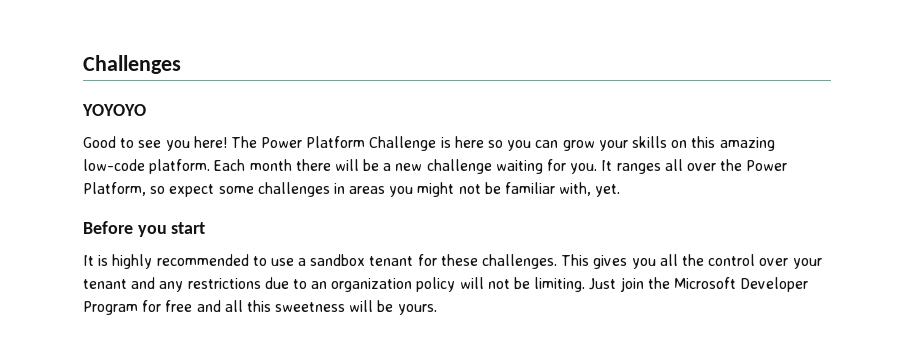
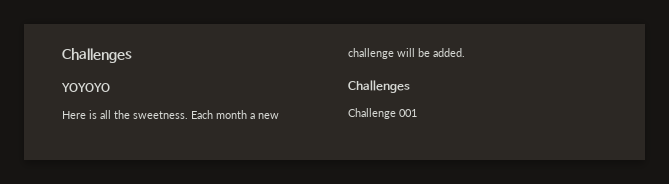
- Good to see you here! The Power Platform Challenge is here so you can grow your skills on this amazing low-code platform. Each month there will be a new challenge waiting for you. It ranges all over the Power Platform, so expect some challenges in areas you might not be familiar with, yet.
- Before you start
- It is highly recommended to use a sandbox tenant for these challenges. This gives you all the control over your tenant and any restrictions due to an organization policy will not be limiting. Just join the Microsoft Developer Program for free and all this sweetness will be yours.
+ Here is all the sweetness. Each month a new challenge will be added.
+ Challenges
+ Challenge 001

